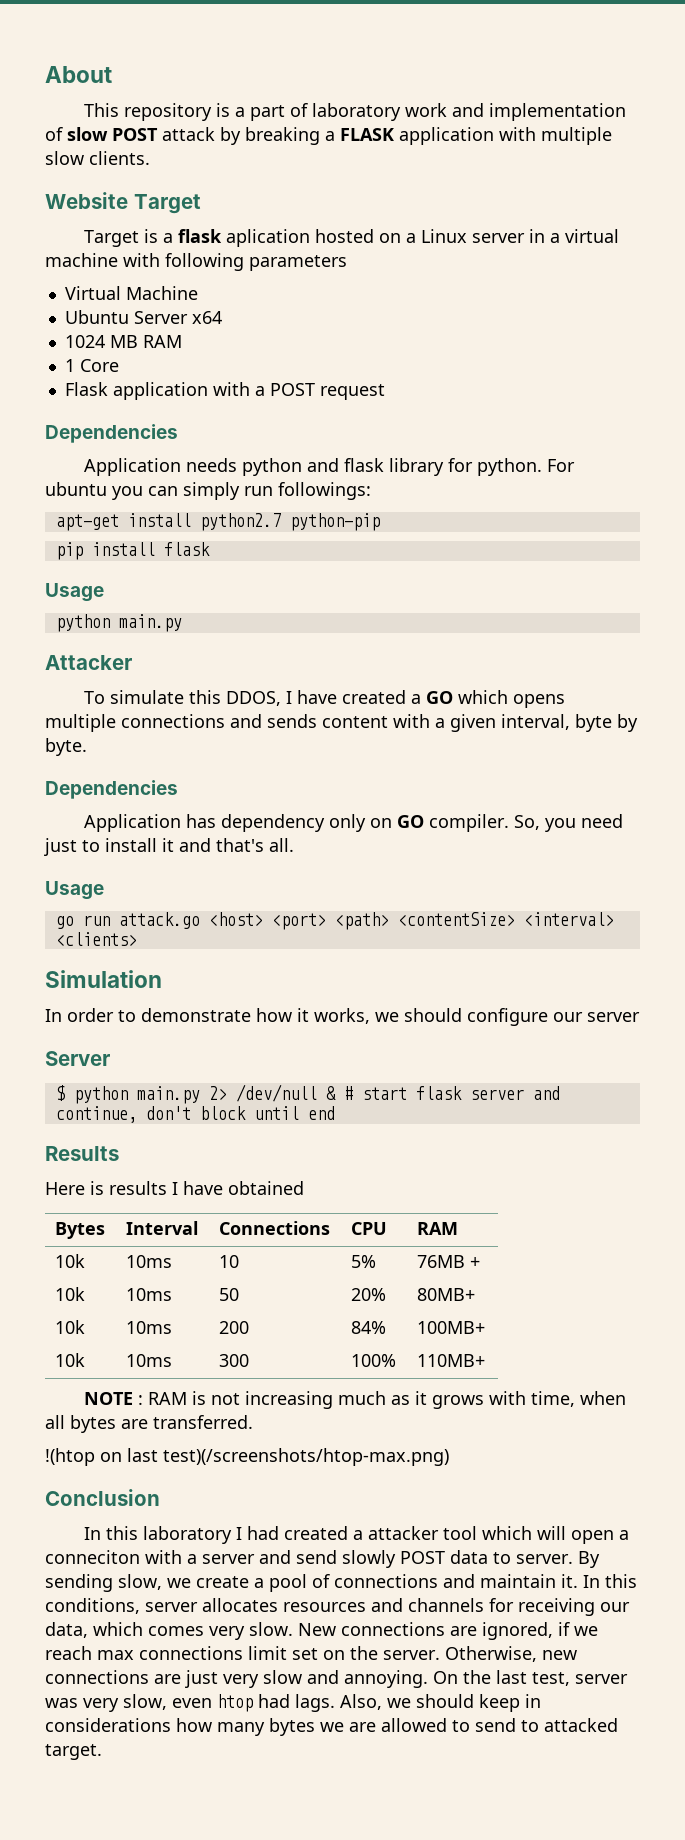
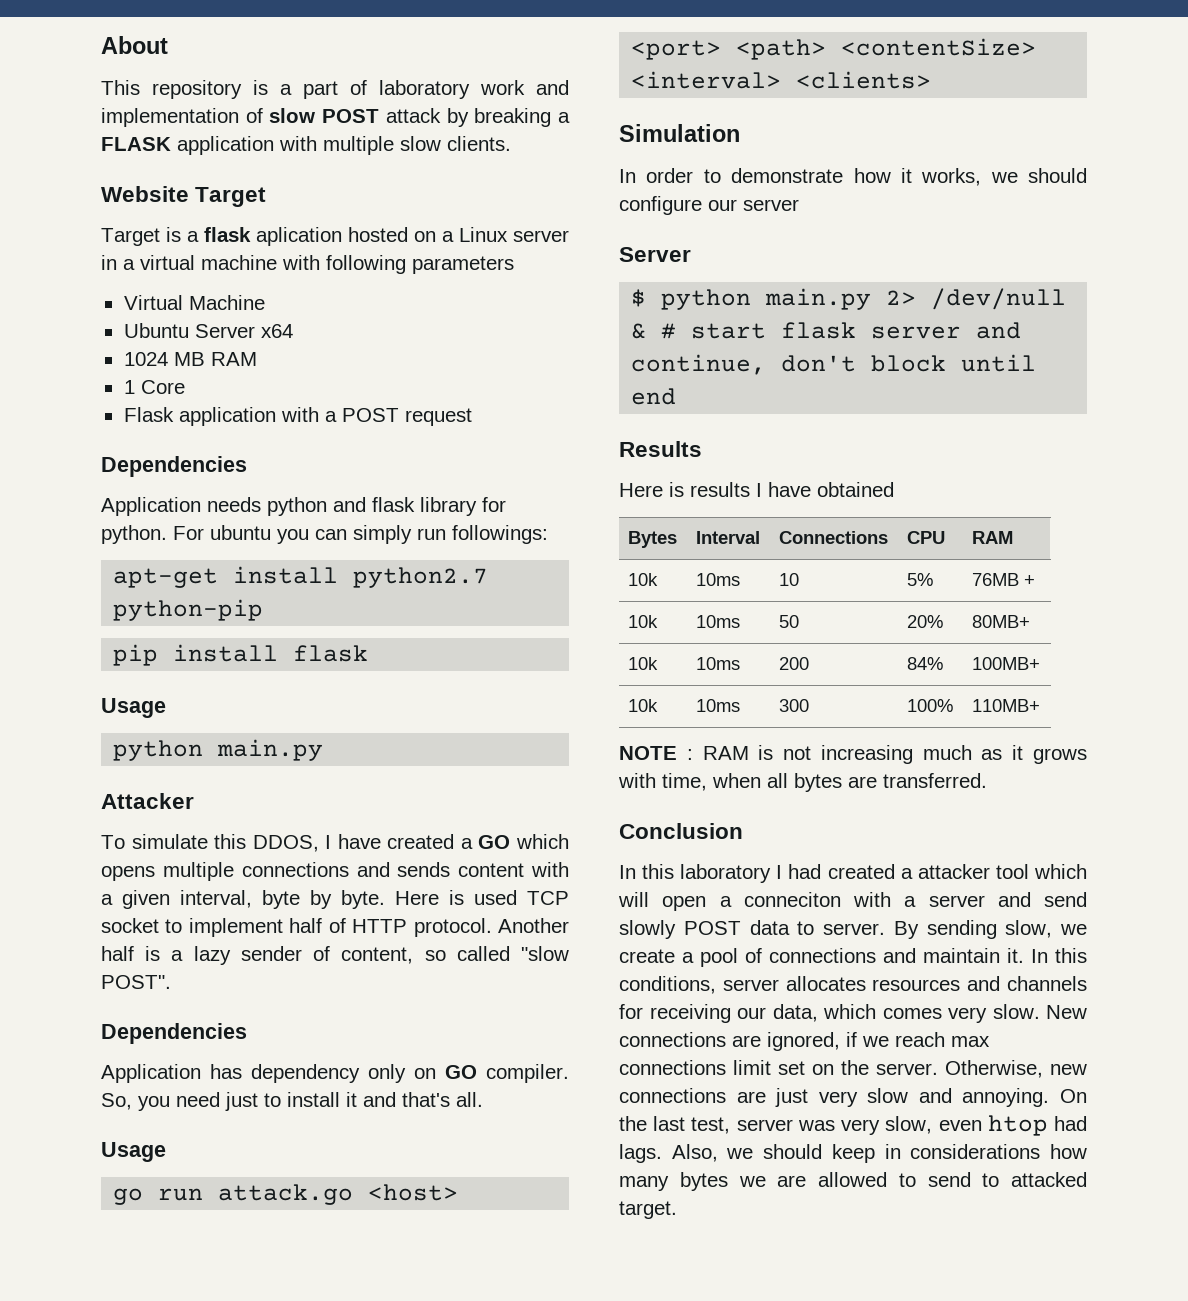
+ Here is used TCP socket to implement half of HTTP protocol. Another half is a lazy sender of content, so called "slow POST".
- !(htop on last test)(/screenshots/htop-max.png)

